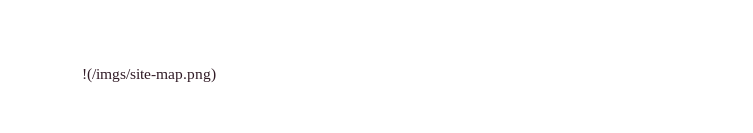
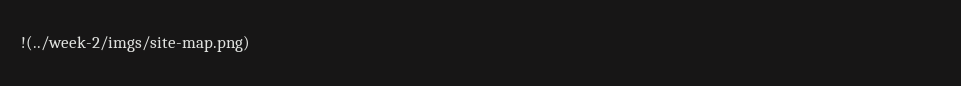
- !(/imgs/site-map.png)
+ !(../week-2/imgs/site-map.png)

